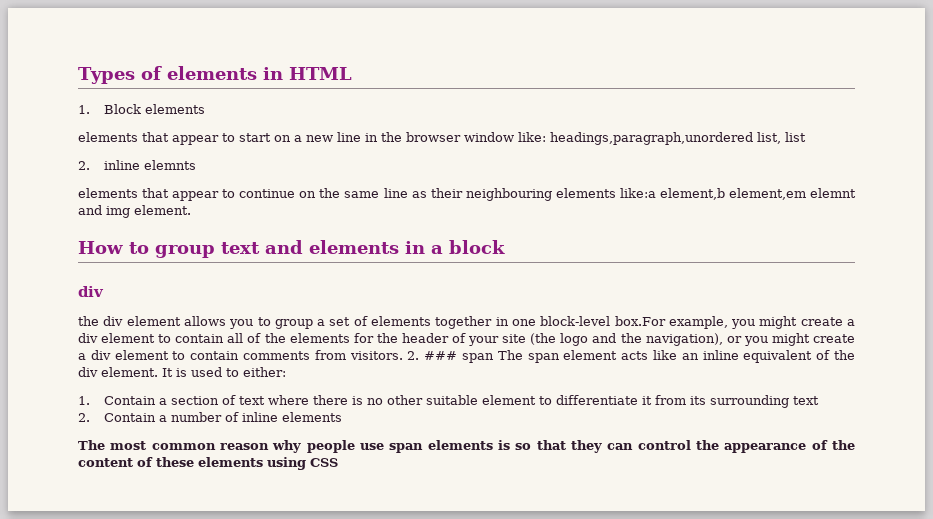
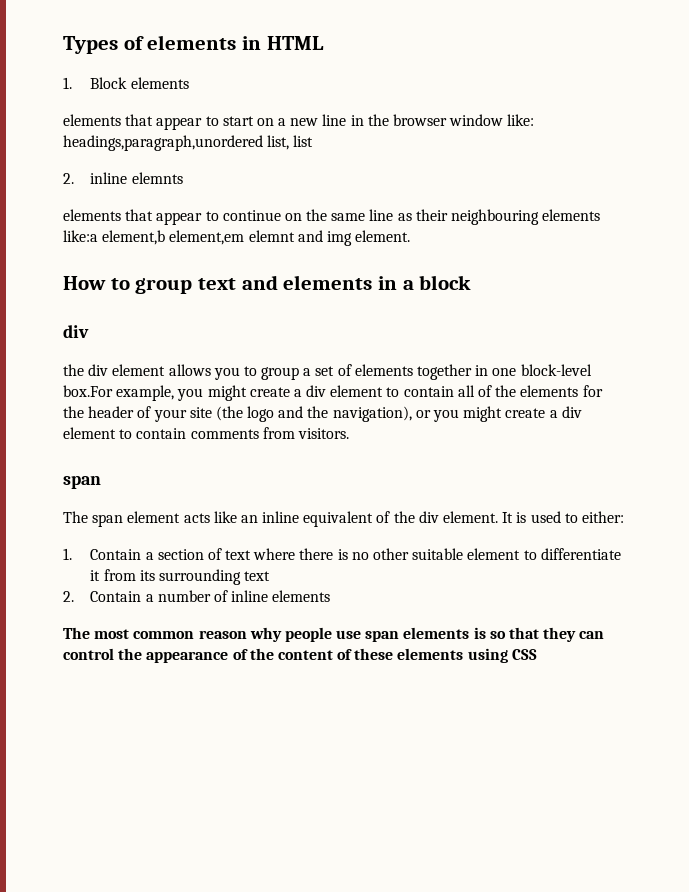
- the div element allows you to group a set of elements together in one block-level box.For example, you might create a div element to contain all of the elements for the header of your site (the logo and the navigation), or you might create a div element to contain comments from visitors. 2. ### span The span element acts like an inline equivalent of the div element.
+ the div element allows you to group a set of elements together in one block-level box.For example, you might create a div element to contain all of the elements for the header of your site (the logo and the navigation), or you might create a div element to contain comments from visitors.
+ span
+ The span element acts like an inline equivalent of the div element.

